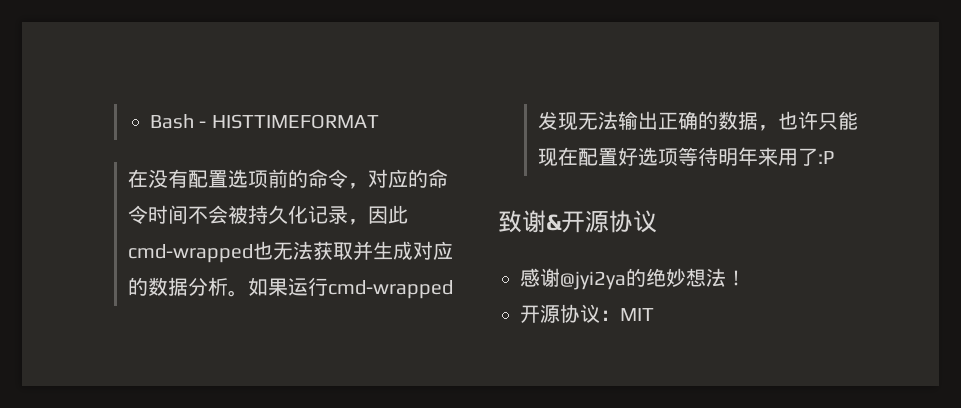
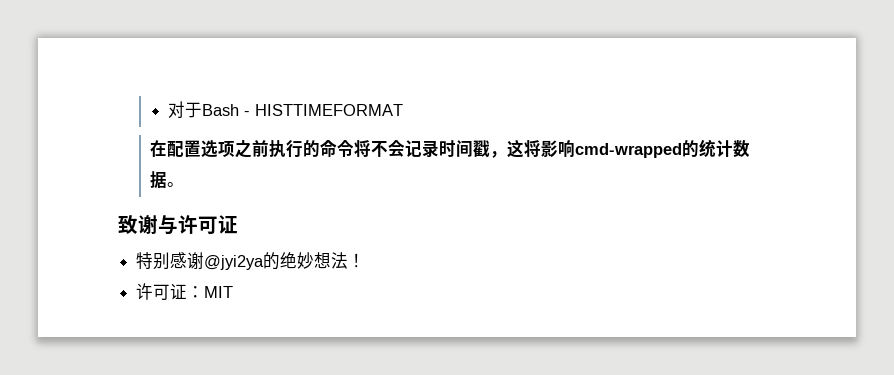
- Bash - HISTTIMEFORMAT
+ 对于Bash - HISTTIMEFORMAT
- 在没有配置选项前的命令，对应的命令时间不会被持久化记录，因此cmd-wrapped也无法获取并生成对应的数据分析。如果运行cmd-wrapped发现无法输出正确的数据，也许只能现在配置好选项等待明年来用了:P
- 致谢&开源协议
- 感谢@jyi2ya的绝妙想法！
+ 在配置选项之前执行的命令将不会记录时间戳，这将影响cmd-wrapped的统计数据。
+ 致谢与许可证
+ 特别感谢@jyi2ya的绝妙想法！
- 开源协议：MIT
+ 许可证：MIT

